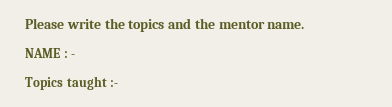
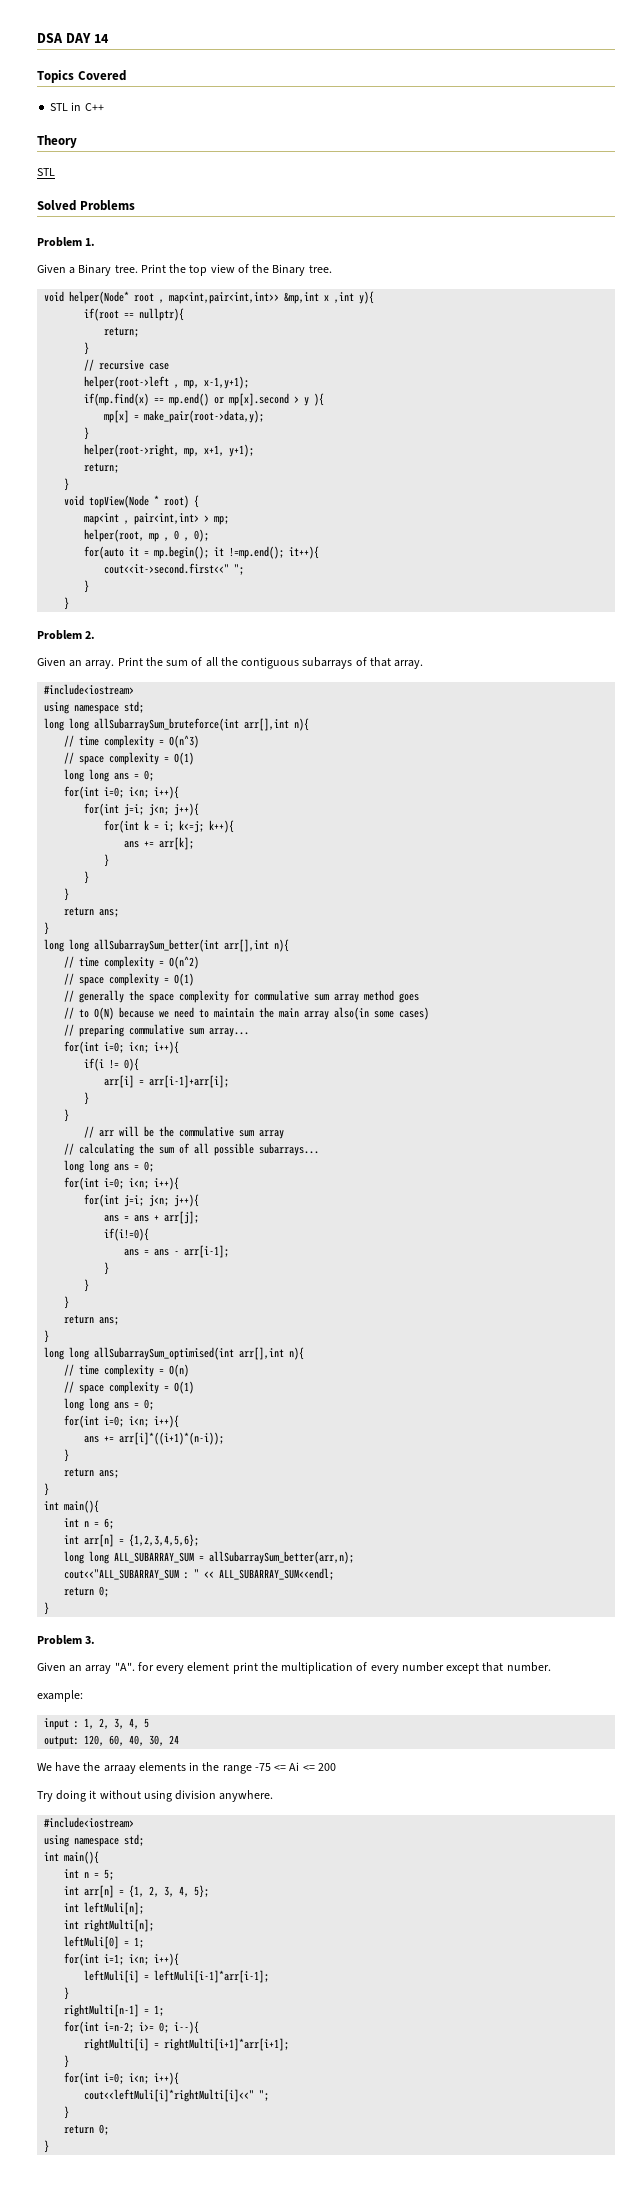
- Please write the topics and the mentor name.
- NAME : -
- Topics taught :-
+ DSA DAY 14
+ Topics Covered
+ STL in C++
+ Theory
+ STL
+ Solved Problems
+ Problem 1.
+ Given a Binary tree. Print the top view of the Binary tree.
+ void helper(Node* root , map<int,pair<int,int>> &mp,int x ,int y){
+ if(root == nullptr){
+ return;
+ }
+ // recursive case
+ helper(root->left , mp, x-1,y+1);
+ if(mp.find(x) == mp.end() or mp[x].second > y ){
+ mp[x] = make_pair(root->data,y);
+ }
+ helper(root->right, mp, x+1, y+1);
+ return;
+ }
+ void topView(Node * root) {
+ map<int , pair<int,int> > mp;
+ helper(root, mp , 0 , 0);
+ for(auto it = mp.begin(); it !=mp.end(); it++){
+ cout<<it->second.first<<" ";
+ }
+ }
+ Problem 2.
+ Given an array. Print the sum of all the contiguous subarrays of that array.
+ #include<iostream>
+ using namespace std;
+ long long allSubarraySum_bruteforce(int arr[],int n){
+ // time complexity = O(n^3)
+ // space complexity = O(1)
+ long long ans = 0;
+ for(int i=0; i<n; i++){
+ for(int j=i; j<n; j++){
+ for(int k = i; k<=j; k++){
+ ans += arr[k];
+ }
+ }
+ }
+ return ans;
+ }
+ long long allSubarraySum_better(int arr[],int n){
+ // time complexity = O(n^2)
+ // space complexity = O(1)
+ // generally the space complexity for commulative sum array method goes
+ // to O(N) because we need to maintain the main array also(in some cases)
+ // preparing commulative sum array...
+ for(int i=0; i<n; i++){
+ if(i != 0){
+ arr[i] = arr[i-1]+arr[i];
+ }
+ }
+ // arr will be the commulative sum array
+ // calculating the sum of all possible subarrays...
+ long long ans = 0;
+ for(int i=0; i<n; i++){
+ for(int j=i; j<n; j++){
+ ans = ans + arr[j];
+ if(i!=0){
+ ans = ans - arr[i-1];
+ }
+ }
+ }
+ return ans;
+ }
+ long long allSubarraySum_optimised(int arr[],int n){
+ // time complexity = O(n)
+ // space complexity = O(1)
+ long long ans = 0;
+ for(int i=0; i<n; i++){
+ ans += arr[i]*((i+1)*(n-i));
+ }
+ return ans;
+ }
+ int main(){
+ int n = 6;
+ int arr[n] = {1,2,3,4,5,6};
+ long long ALL_SUBARRAY_SUM = allSubarraySum_better(arr,n);
+ cout<<"ALL_SUBARRAY_SUM : " << ALL_SUBARRAY_SUM<<endl;
+ return 0;
+ }
+ Problem 3.
+ Given an array "A". for every element print the multiplication of every number except that number.
+ example:
+ input : 1, 2, 3, 4, 5
+ output: 120, 60, 40, 30, 24
+ We have the arraay elements in the range -75 <= Ai <= 200
+ Try doing it without using division anywhere.
+ #include<iostream>
+ using namespace std;
+ int main(){
+ int n = 5;
+ int arr[n] = {1, 2, 3, 4, 5};
+ int leftMuli[n];
+ int rightMulti[n];
+ leftMuli[0] = 1;
+ for(int i=1; i<n; i++){
+ leftMuli[i] = leftMuli[i-1]*arr[i-1];
+ }
+ rightMulti[n-1] = 1;
+ for(int i=n-2; i>= 0; i--){
+ rightMulti[i] = rightMulti[i+1]*arr[i+1];
+ }
+ for(int i=0; i<n; i++){
+ cout<<leftMuli[i]*rightMulti[i]<<" ";
+ }
+ return 0;
+ }

